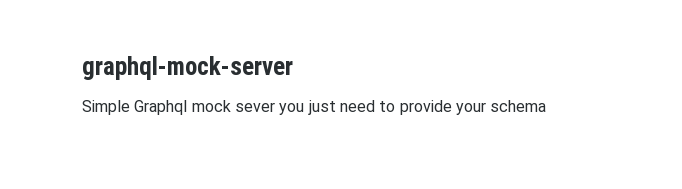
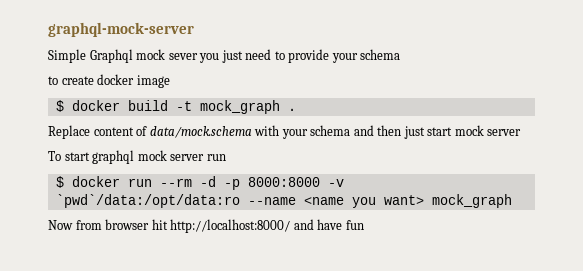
+ to create docker image
+ $ docker build -t mock_graph .
+ Replace content of data/mock.schema with your schema and then just start mock server
+ To start graphql mock server run
+ $ docker run --rm -d -p 8000:8000 -v `pwd`/data:/opt/data:ro --name <name you want> mock_graph
+ Now from browser hit http://localhost:8000/ and have fun

